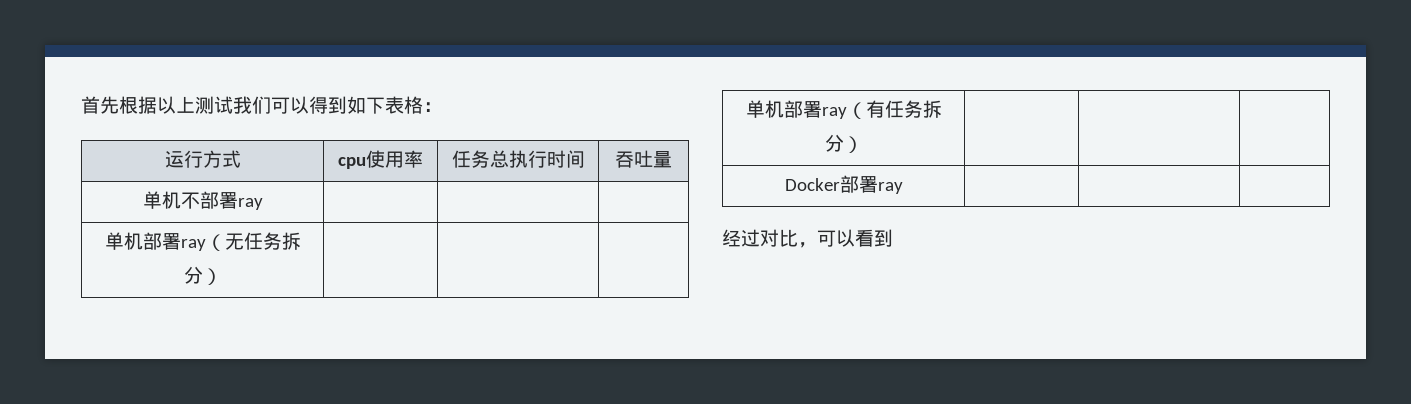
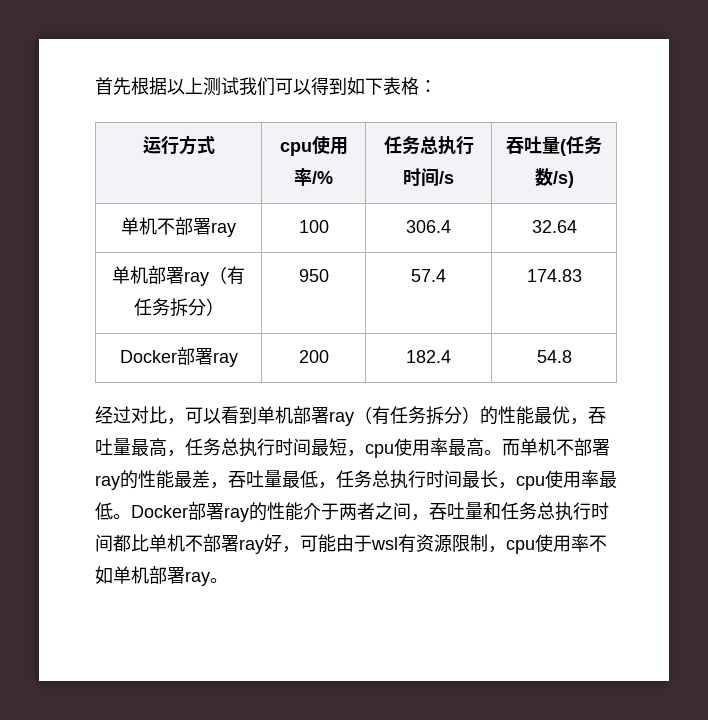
- 运行方式 | cpu使用率 | 任务总执行时间 | 吞吐量
+ 运行方式 | cpu使用率/% | 任务总执行时间/s | 吞吐量(任务数/s)
- 单机不部署ray | | |
- 单机部署ray（无任务拆分） | | |
+ 单机不部署ray | 100 | 306.4 | 32.64
- 单机部署ray（有任务拆分） | | |
+ 单机部署ray（有任务拆分） | 950 | 57.4 | 174.83
- Docker部署ray | | |
+ Docker部署ray | 200 | 182.4 | 54.8
- 经过对比，可以看到
+ 经过对比，可以看到单机部署ray（有任务拆分）的性能最优，吞吐量最高，任务总执行时间最短，cpu使用率最高。而单机不部署ray的性能最差，吞吐量最低，任务总执行时间最长，cpu使用率最低。Docker部署ray的性能介于两者之间，吞吐量和任务总执行时间都比单机不部署ray好，可能由于wsl有资源限制，cpu使用率不如单机部署ray。

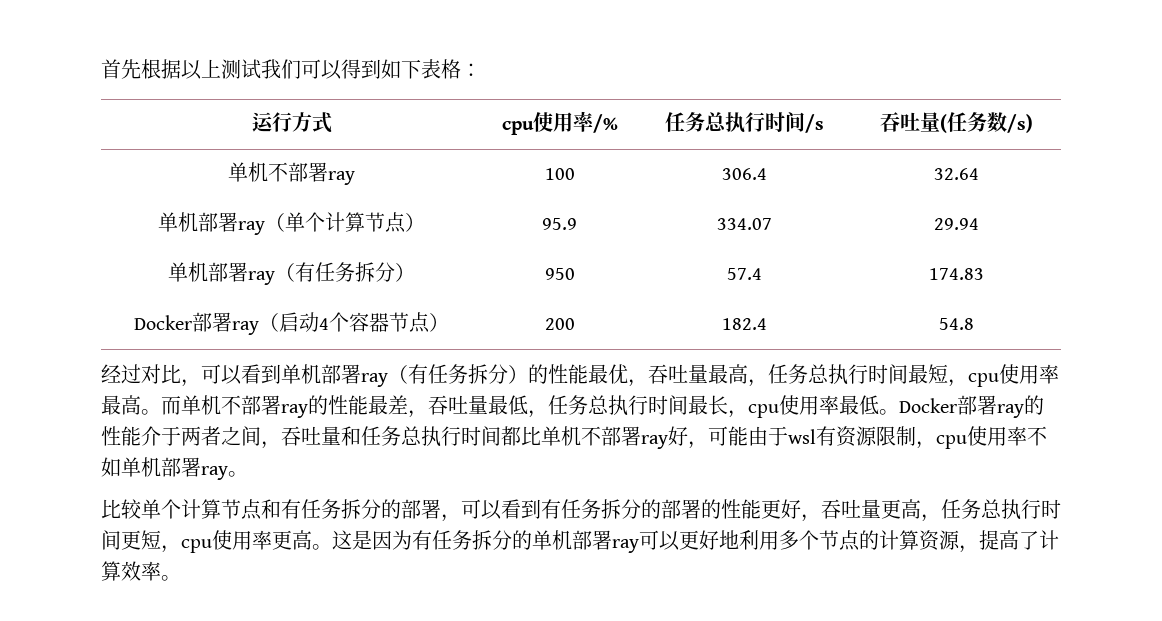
+ 单机部署ray（单个计算节点） | 95.9 | 334.07 | 29.94
- Docker部署ray | 200 | 182.4 | 54.8
+ Docker部署ray（启动4个容器节点） | 200 | 182.4 | 54.8
+ 比较单个计算节点和有任务拆分的部署，可以看到有任务拆分的部署的性能更好，吞吐量更高，任务总执行时间更短，cpu使用率更高。这是因为有任务拆分的单机部署ray可以更好地利用多个节点的计算资源，提高了计算效率。

